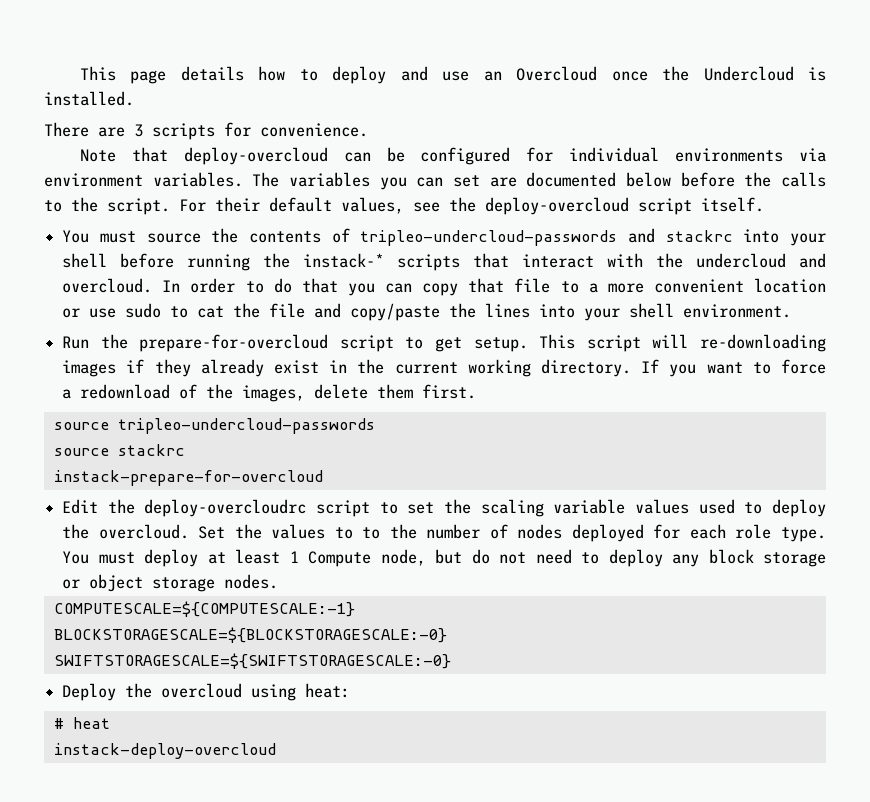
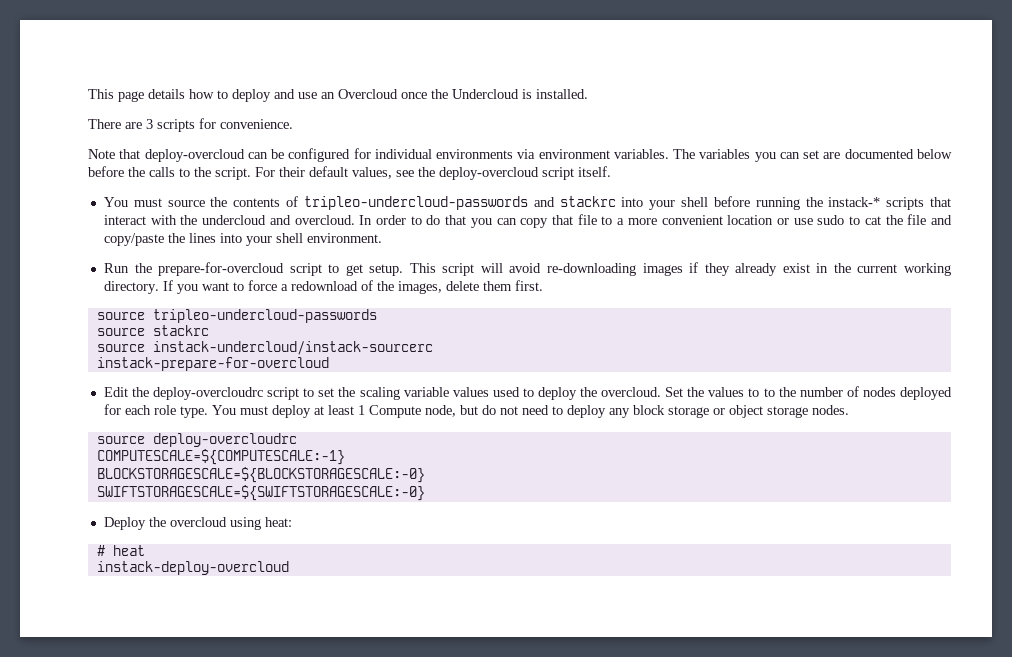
- This script will re-downloading images if they already exist in the current working directory.
+ This script will avoid re-downloading images if they already exist in the current working directory.
+ source instack-undercloud/instack-sourcerc
+ source deploy-overcloudrc

